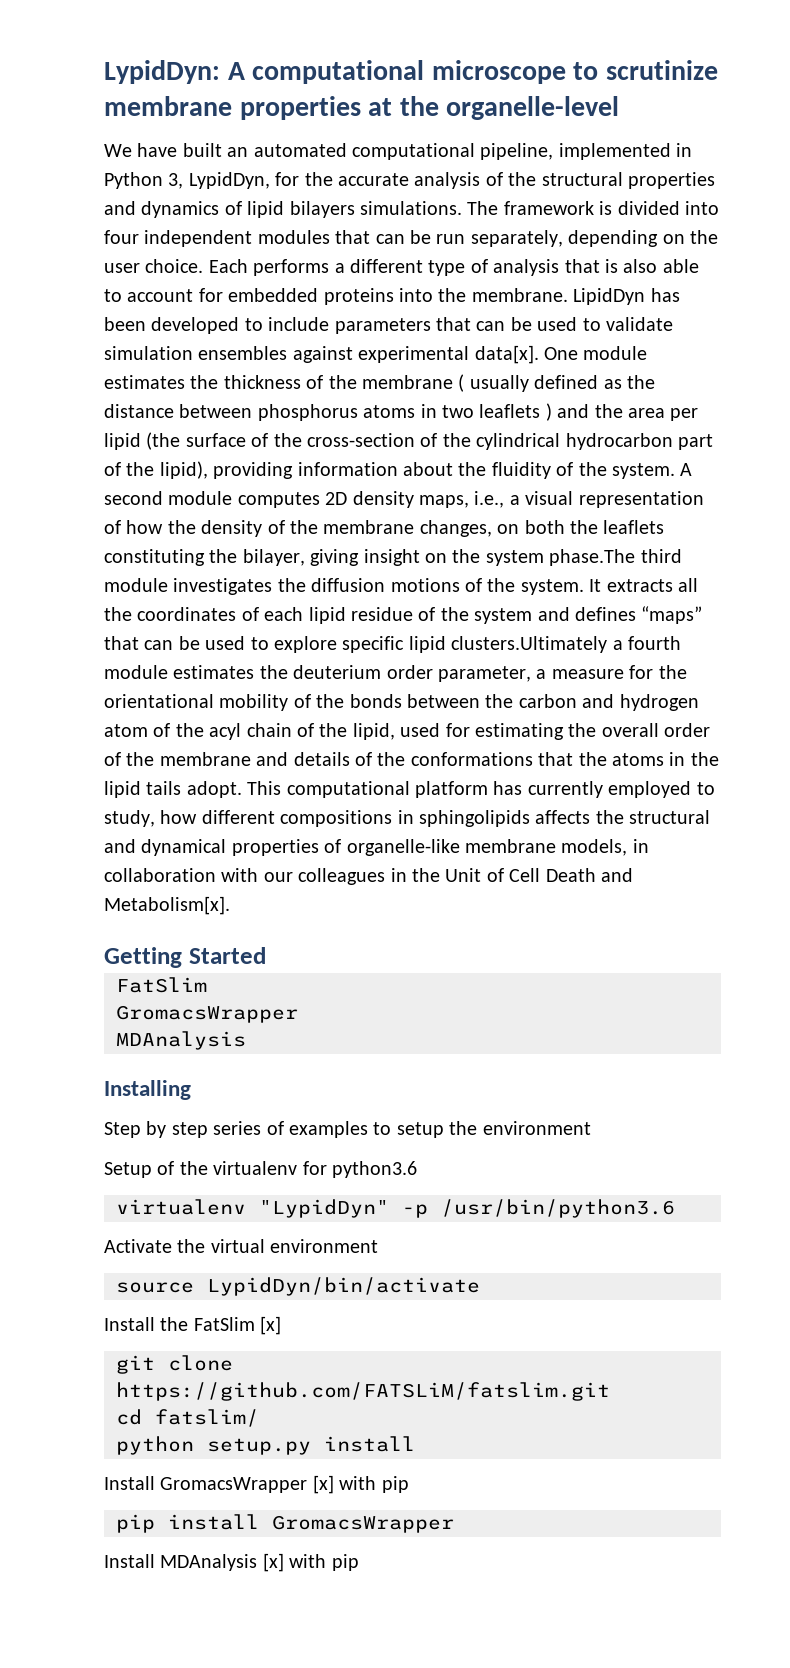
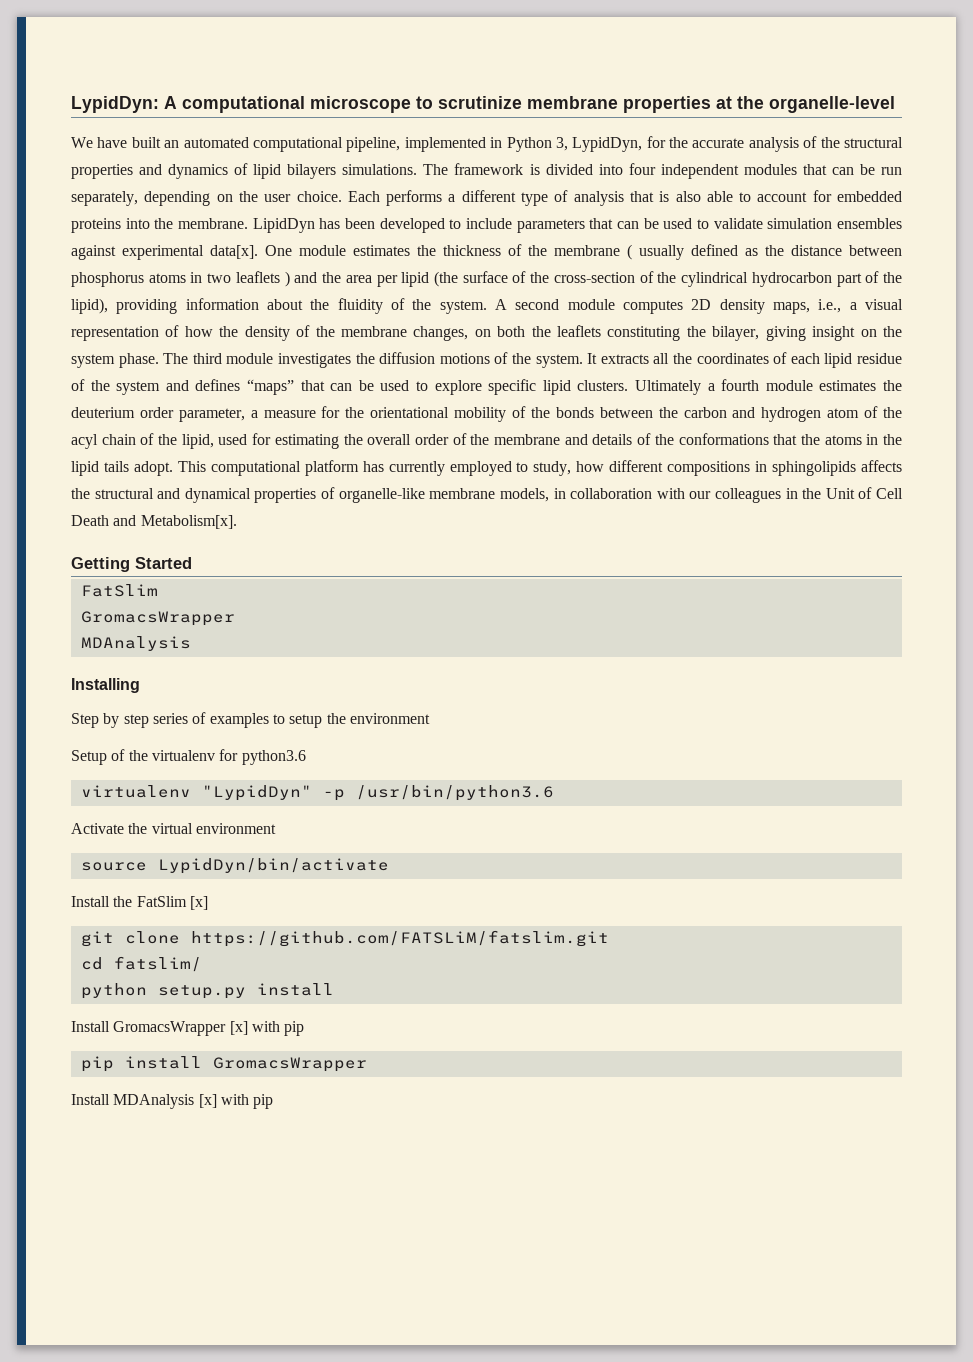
- A second module computes 2D density maps, i.e., a visual representation of how the density of the membrane changes, on both the leaflets constituting the bilayer, giving insight on the system phase.The third module investigates the diffusion motions of the system.
+ A second module computes 2D density maps, i.e., a visual representation of how the density of the membrane changes, on both the leaflets constituting the bilayer, giving insight on the system phase. The third module investigates the diffusion motions of the system.
- It extracts all the coordinates of each lipid residue of the system and defines “maps” that can be used to explore specific lipid clusters.Ultimately a fourth module estimates the deuterium order parameter, a measure for the orientational mobility of the bonds between the carbon and hydrogen atom of the acyl chain of the lipid, used for estimating the overall order of the membrane and details of the conformations that the atoms in the lipid tails adopt.
+ It extracts all the coordinates of each lipid residue of the system and defines “maps” that can be used to explore specific lipid clusters. Ultimately a fourth module estimates the deuterium order parameter, a measure for the orientational mobility of the bonds between the carbon and hydrogen atom of the acyl chain of the lipid, used for estimating the overall order of the membrane and details of the conformations that the atoms in the lipid tails adopt.

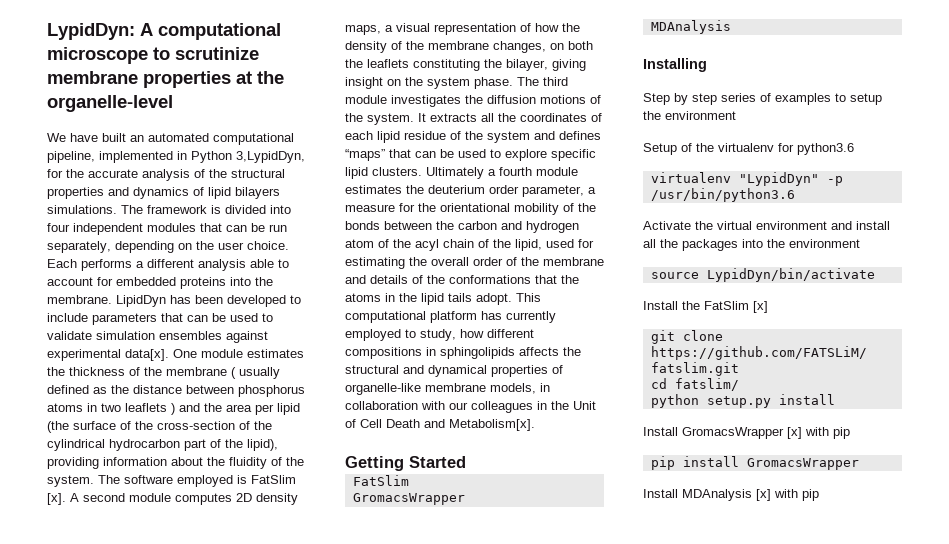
- We have built an automated computational pipeline, implemented in Python 3, LypidDyn, for the accurate analysis of the structural properties and dynamics of lipid bilayers simulations.
+ We have built an automated computational pipeline, implemented in Python 3,LypidDyn, for the accurate analysis of the structural properties and dynamics of lipid bilayers simulations.
- Each performs a different type of analysis that is also able to account for embedded proteins into the membrane.
+ Each performs a different analysis able to account for embedded proteins into the membrane.
+ The software employed is FatSlim [x].
- A second module computes 2D density maps, i.e., a visual representation of how the density of the membrane changes, on both the leaflets constituting the bilayer, giving insight on the system phase.
+ A second module computes 2D density maps, a visual representation of how the density of the membrane changes, on both the leaflets constituting the bilayer, giving insight on the system phase.
- Activate the virtual environment
+ Activate the virtual environment and install all the packages into the environment

